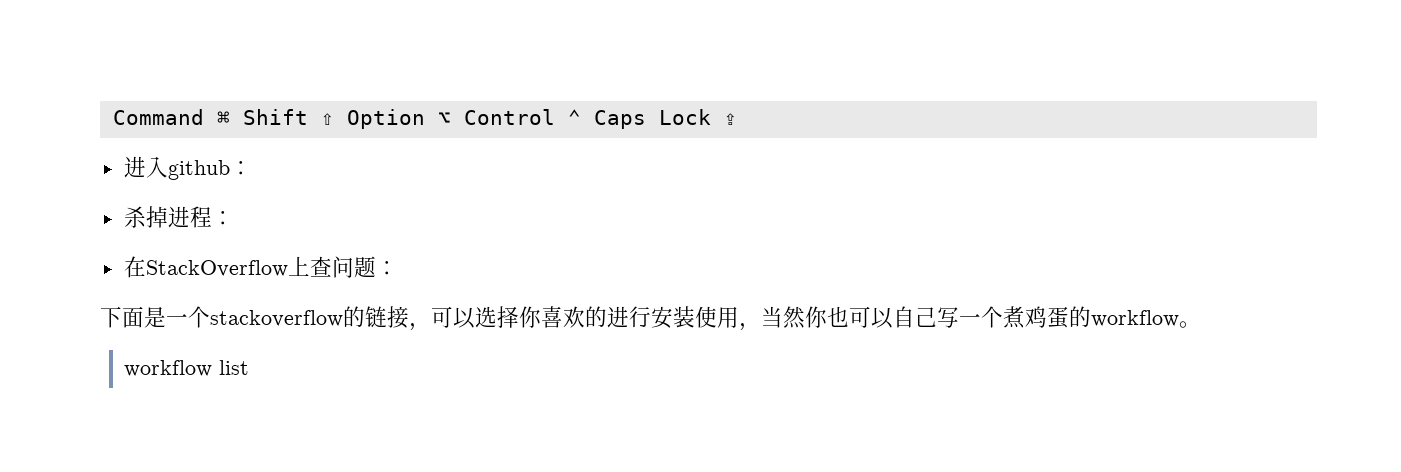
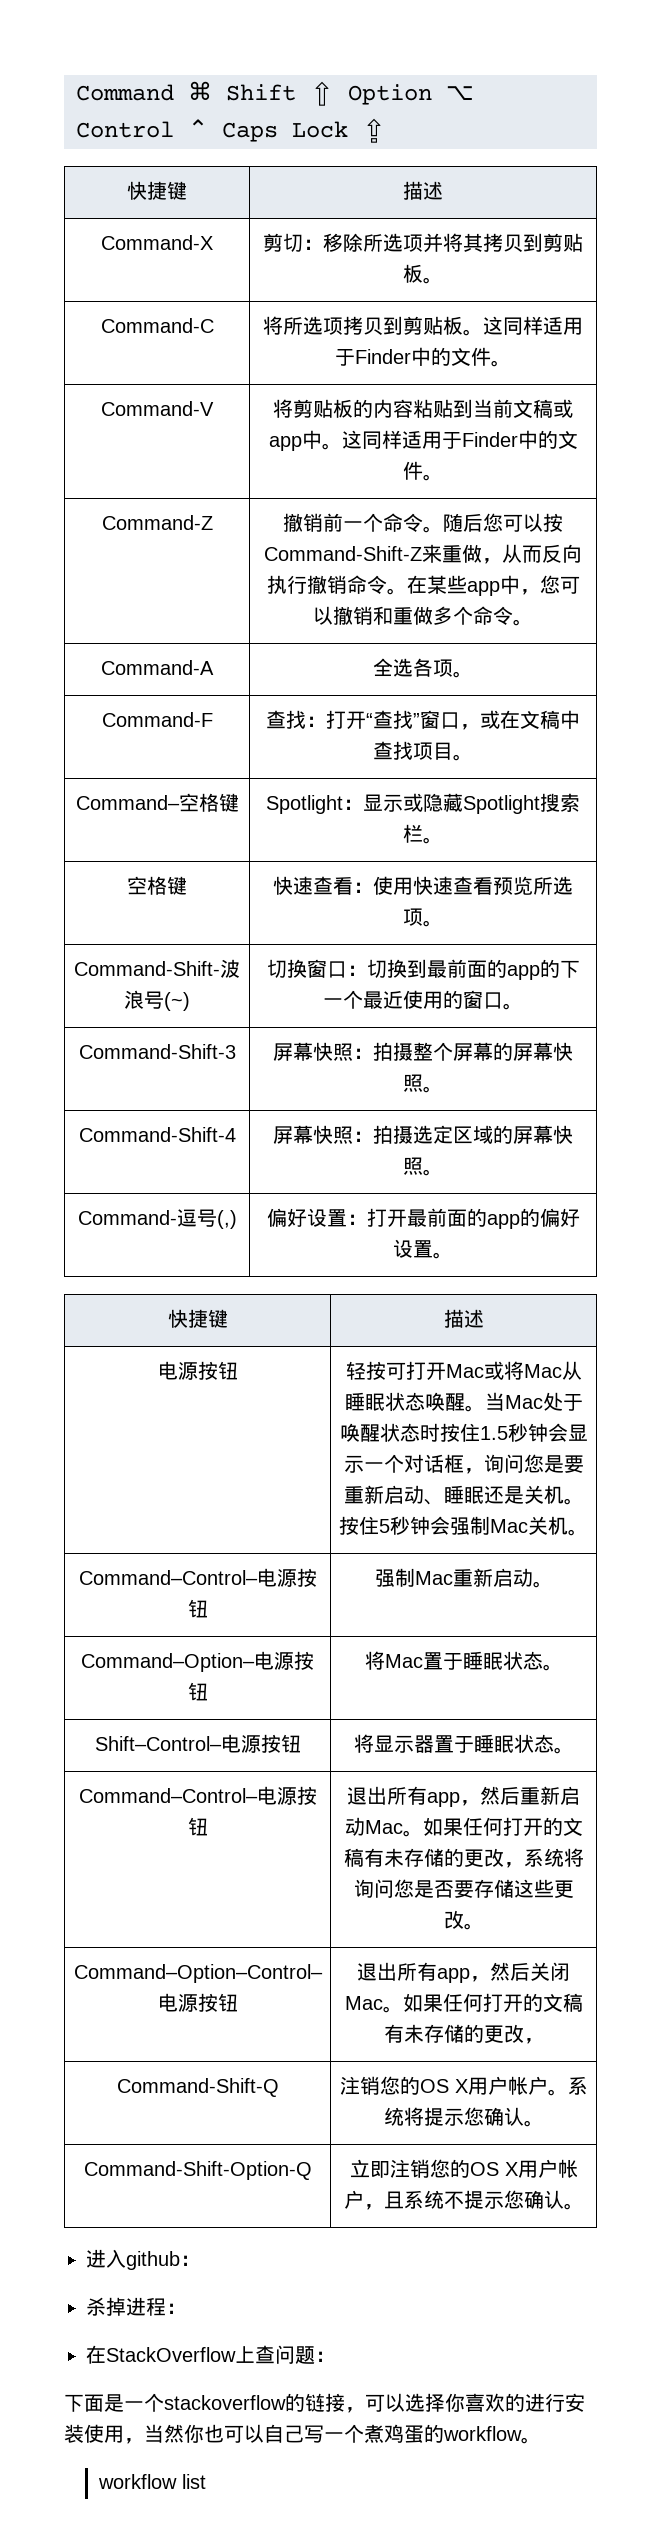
  Command ⌘ Shift ⇧ Option ⌥ Control ⌃ Caps Lock ⇪
+ 快捷键 | 描述
+ Command-X | 剪切：移除所选项并将其拷贝到剪贴板。
+ Command-C | 将所选项拷贝到剪贴板。这同样适用于Finder中的文件。
+ Command-V | 将剪贴板的内容粘贴到当前文稿或app中。这同样适用于Finder中的文件。
+ Command-Z | 撤销前一个命令。随后您可以按Command-Shift-Z来重做，从而反向执行撤销命令。在某些app中，您可以撤销和重做多个命令。
+ Command-A | 全选各项。
+ Command-F | 查找：打开“查找”窗口，或在文稿中查找项目。
+ Command–空格键 | Spotlight：显示或隐藏Spotlight搜索栏。
+ 空格键 | 快速查看：使用快速查看预览所选项。
+ Command-Shift-波浪号(~) | 切换窗口：切换到最前面的app的下一个最近使用的窗口。
+ Command-Shift-3 | 屏幕快照：拍摄整个屏幕的屏幕快照。
+ Command-Shift-4 | 屏幕快照：拍摄选定区域的屏幕快照。
+ Command-逗号(,) | 偏好设置：打开最前面的app的偏好设置。
+ 快捷键 | 描述
+ 电源按钮 | 轻按可打开Mac或将Mac从睡眠状态唤醒。当Mac处于唤醒状态时按住1.5秒钟会显示一个对话框，询问您是要重新启动、睡眠还是关机。按住5秒钟会强制Mac关机。
+ Command–Control–电源按钮 | 强制Mac重新启动。
+ Command–Option–电源按钮 | 将Mac置于睡眠状态。
+ Shift–Control–电源按钮 | 将显示器置于睡眠状态。
+ Command–Control–电源按钮 | 退出所有app，然后重新启动Mac。如果任何打开的文稿有未存储的更改，系统将询问您是否要存储这些更改。
+ Command–Option–Control–电源按钮 | 退出所有app，然后关闭Mac。如果任何打开的文稿有未存储的更改，
+ Command-Shift-Q | 注销您的OS X用户帐户。系统将提示您确认。
+ Command-Shift-Option-Q | 立即注销您的OS X用户帐户，且系统不提示您确认。

